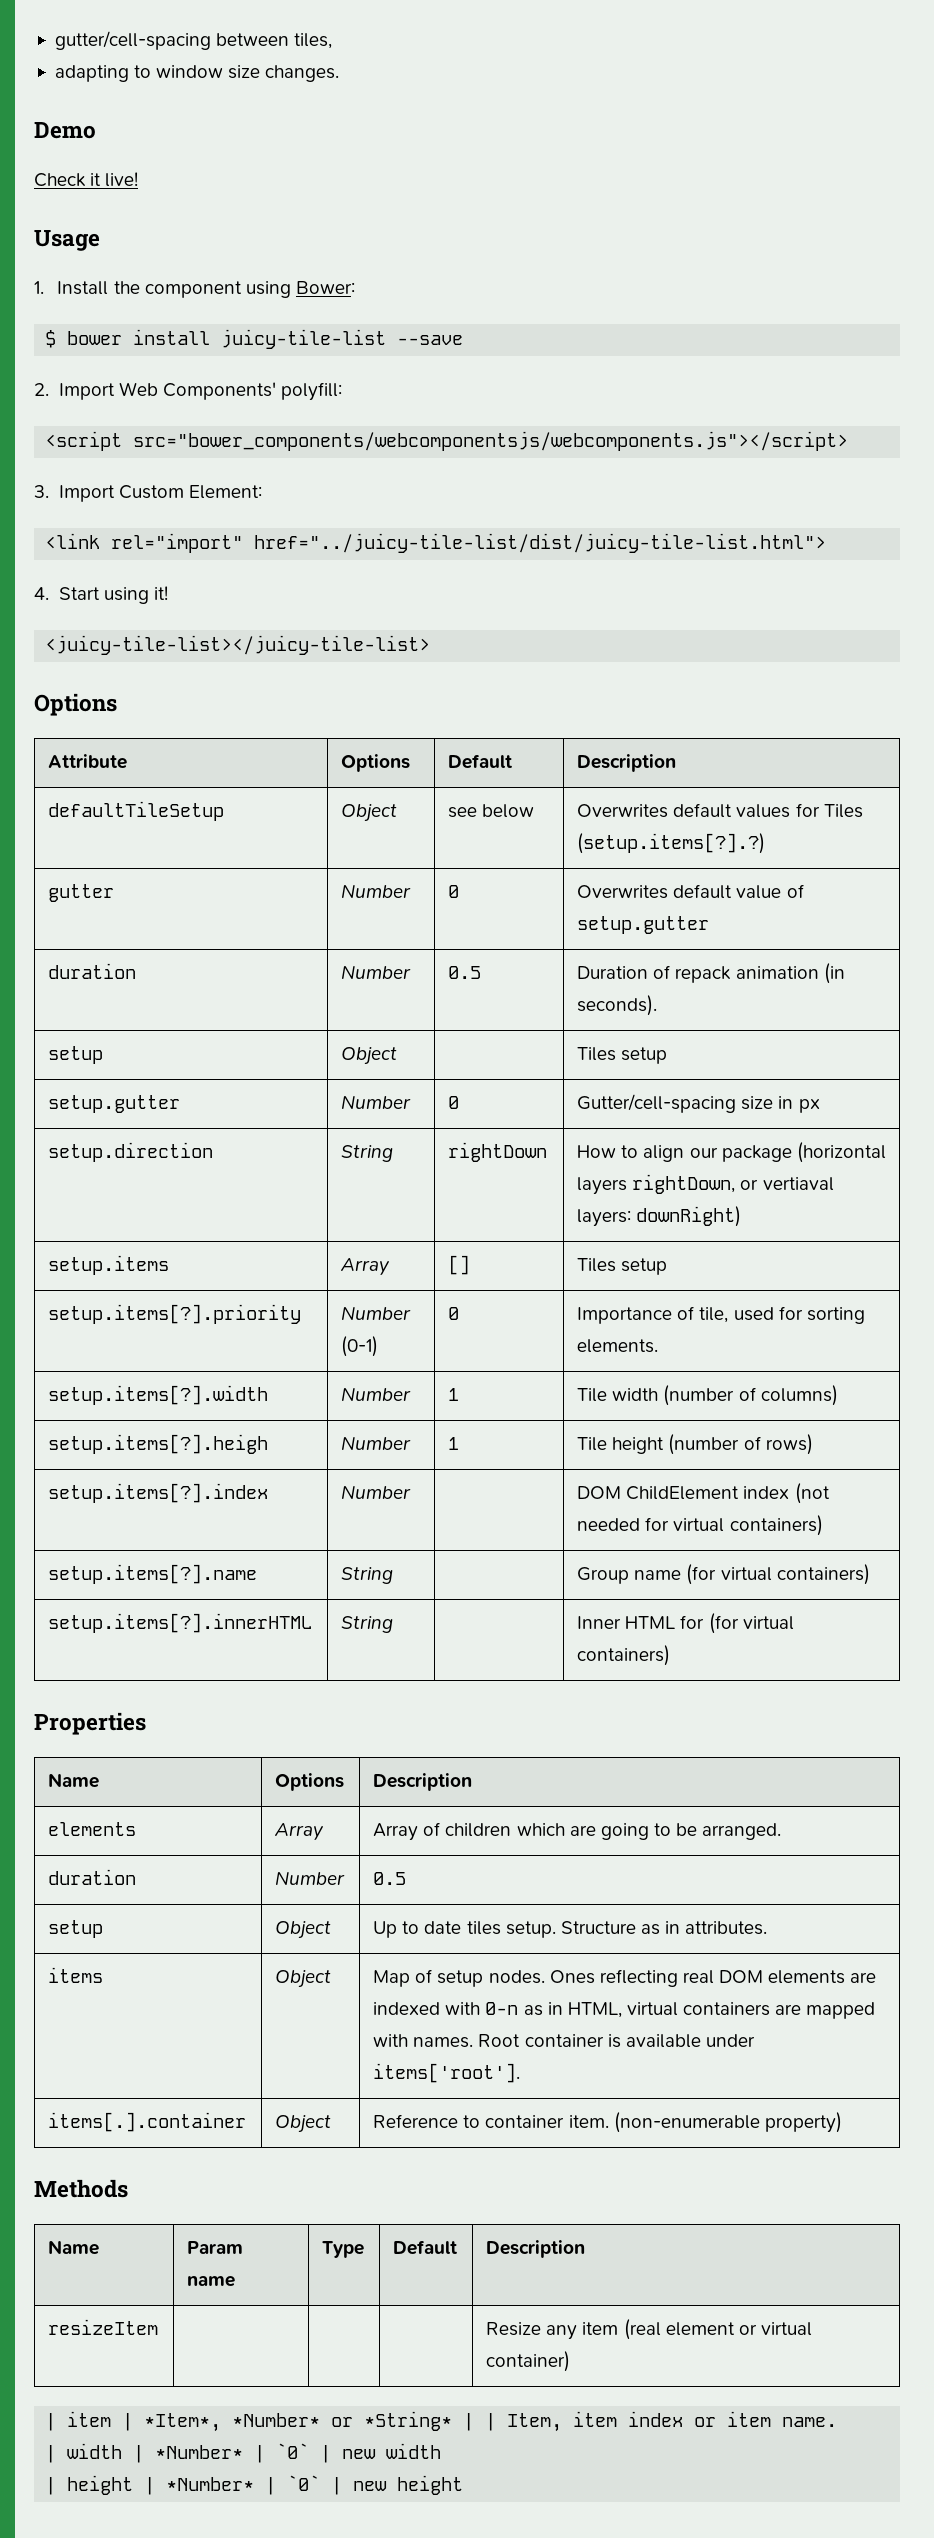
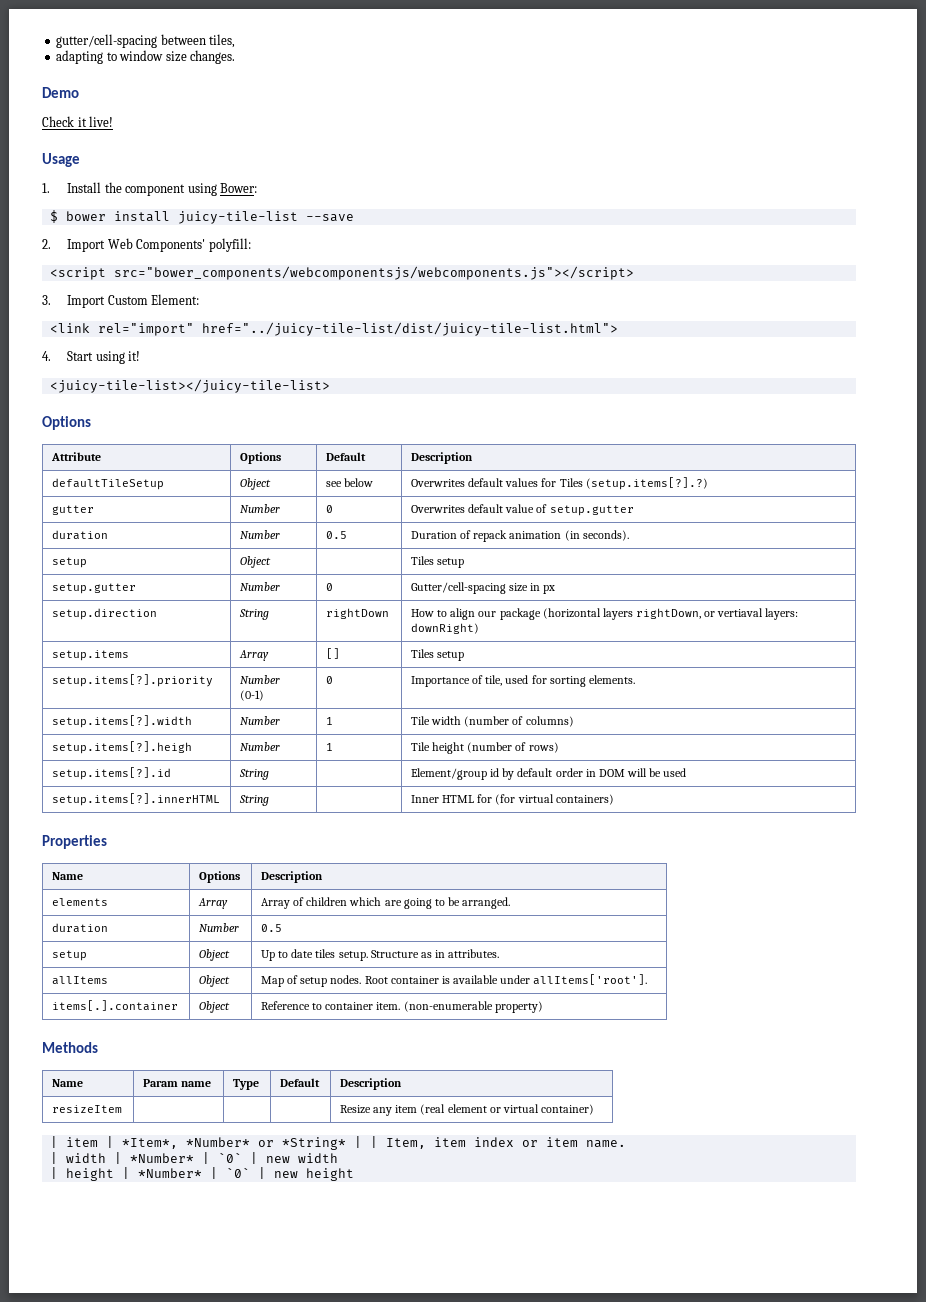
- setup.items[?].index | Number | | DOM ChildElement index (not needed for virtual containers)
- setup.items[?].name | String | | Group name (for virtual containers)
+ setup.items[?].id | String | | Element/group id by default order in DOM will be used
- items | Object | Map of setup nodes. Ones reflecting real DOM elements are indexed with 0-n as in HTML, virtual containers are mapped with names. Root container is available under items['root'].
+ allItems | Object | Map of setup nodes. Root container is available under allItems['root'].

